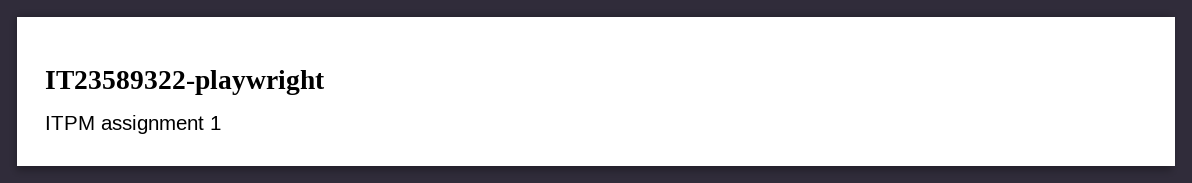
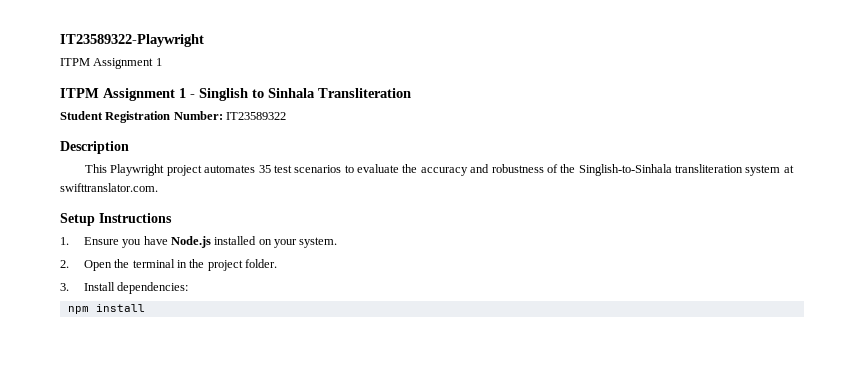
- IT23589322-playwright
- ITPM assignment 1
+ IT23589322-Playwright
+ ITPM Assignment 1
+ ITPM Assignment 1 - Singlish to Sinhala Transliteration
+ Student Registration Number: IT23589322
+ Description
+ This Playwright project automates 35 test scenarios to evaluate the accuracy and robustness of the Singlish-to-Sinhala transliteration system at swifttranslator.com.
+ Setup Instructions
+ 1. Ensure you have Node.js installed on your system.
+ 2. Open the terminal in the project folder.
+ 3. Install dependencies:
+ npm install

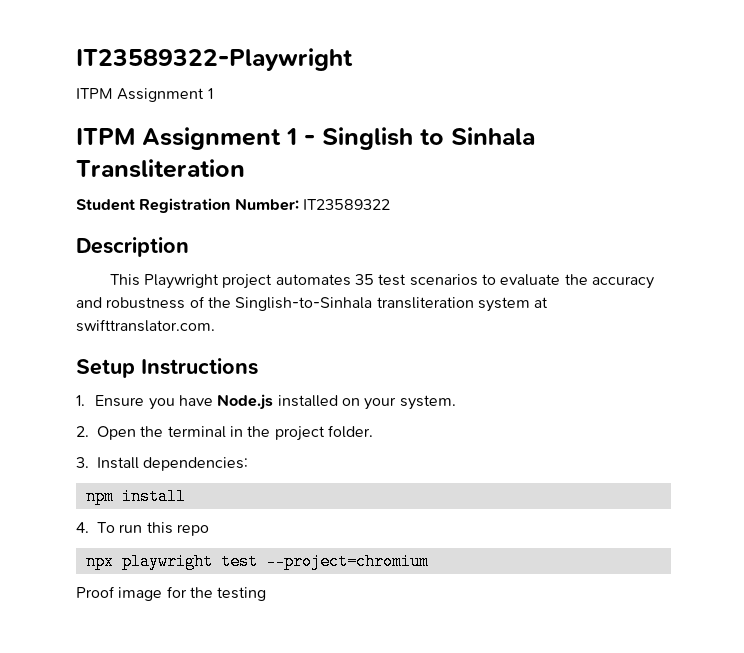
+ 4. To run this repo
+ npx playwright test --project=chromium
+ Proof image for the testing

